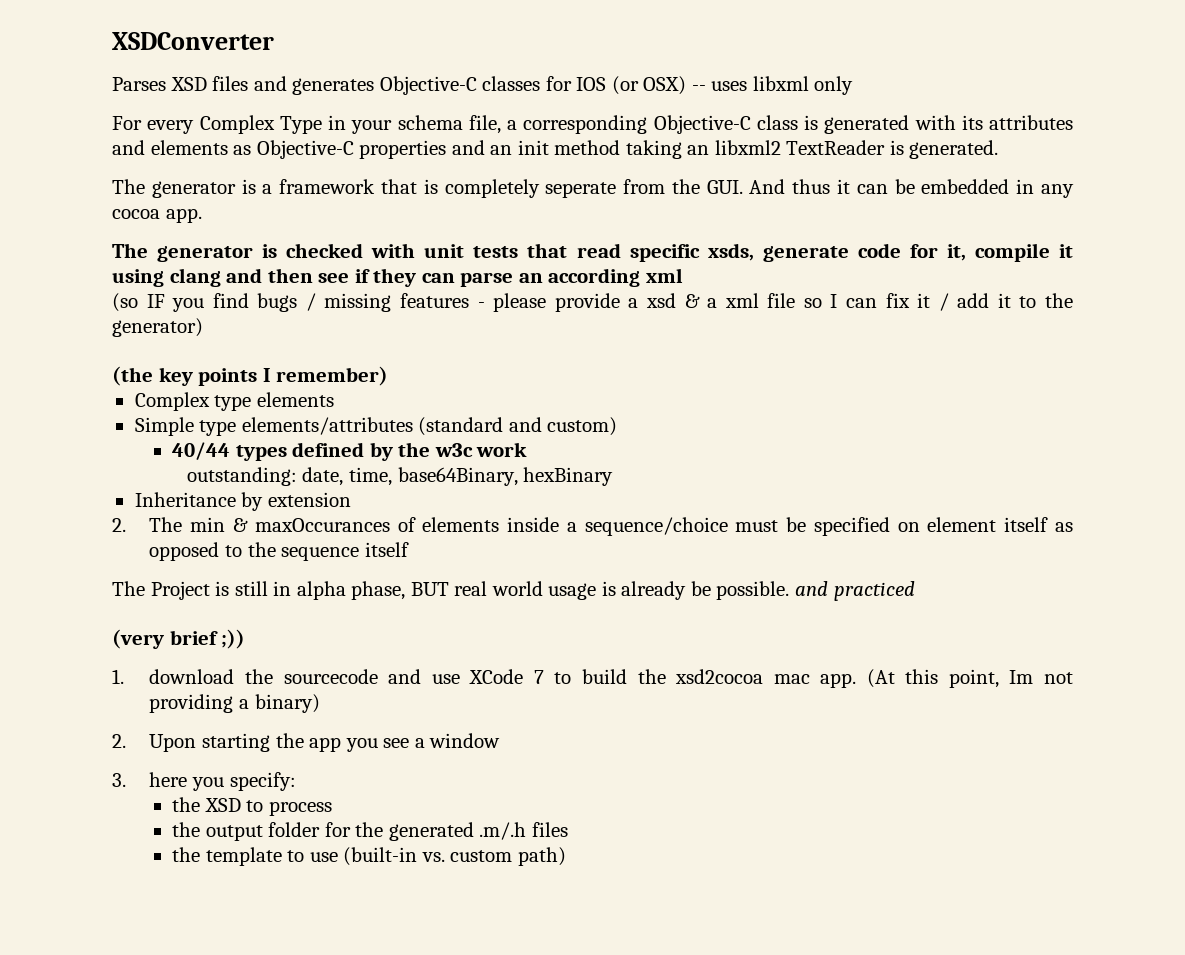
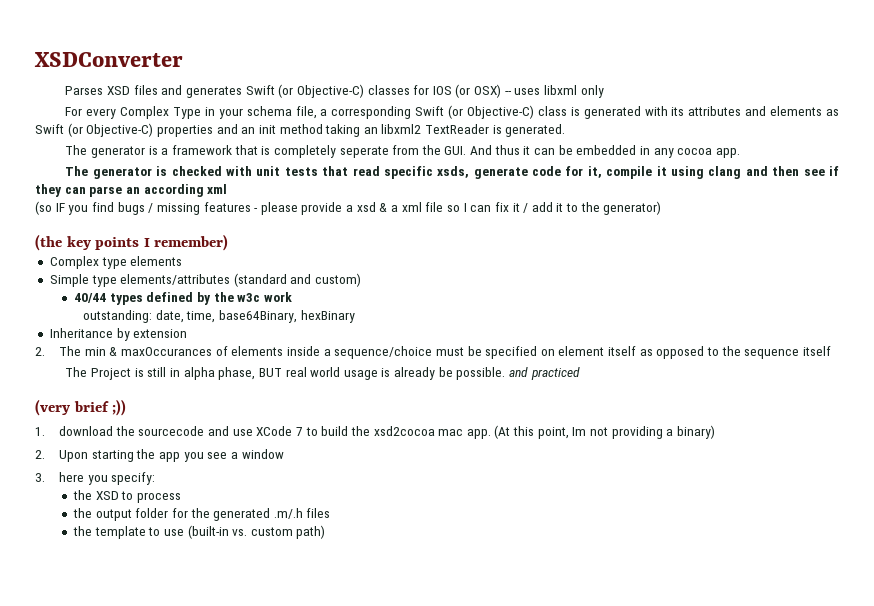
- Parses XSD files and generates Objective-C classes for IOS (or OSX) -- uses libxml only
+ Parses XSD files and generates Swift (or Objective-C) classes for IOS (or OSX) -- uses libxml only
- For every Complex Type in your schema file, a corresponding Objective-C class is generated with its attributes and elements as Objective-C properties and an init method taking an libxml2 TextReader is generated.
+ For every Complex Type in your schema file, a corresponding Swift (or Objective-C) class is generated with its attributes and elements as Swift (or Objective-C) properties and an init method taking an libxml2 TextReader is generated.

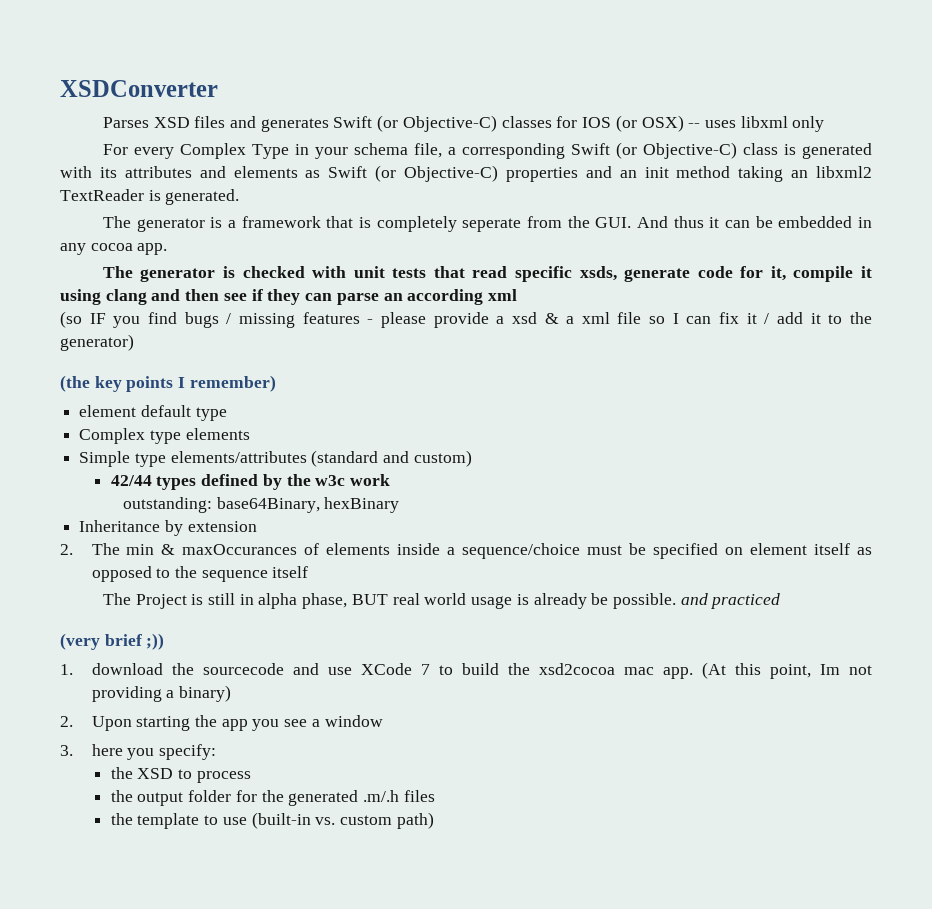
+ element default type
- 40/44 types defined by the w3c work
+ 42/44 types defined by the w3c work
- outstanding: date, time, base64Binary, hexBinary
+ outstanding: base64Binary, hexBinary

